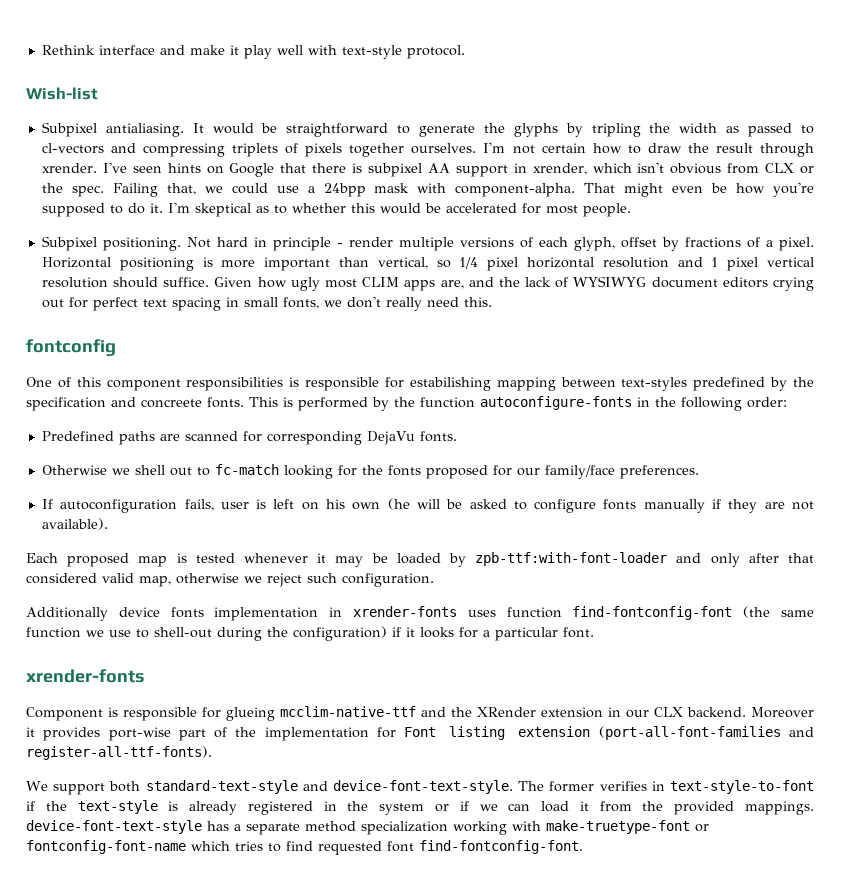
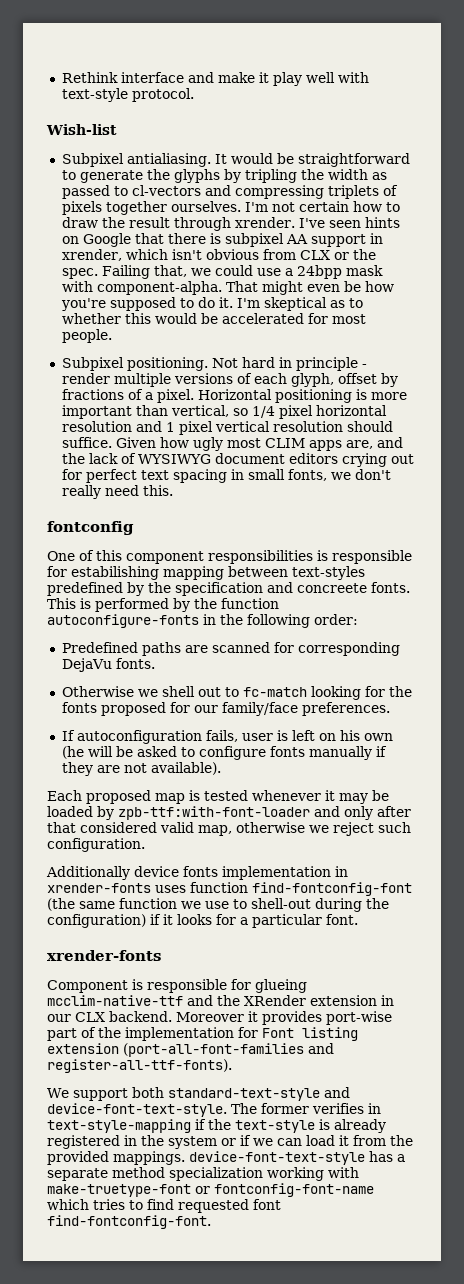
- The former verifies in text-style-to-font if the text-style is already registered in the system or if we can load it from the provided mappings. device-font-text-style has a separate method specialization working with make-truetype-font or fontconfig-font-name which tries to find requested font find-fontconfig-font.
+ The former verifies in text-style-mapping if the text-style is already registered in the system or if we can load it from the provided mappings. device-font-text-style has a separate method specialization working with make-truetype-font or fontconfig-font-name which tries to find requested font find-fontconfig-font.

